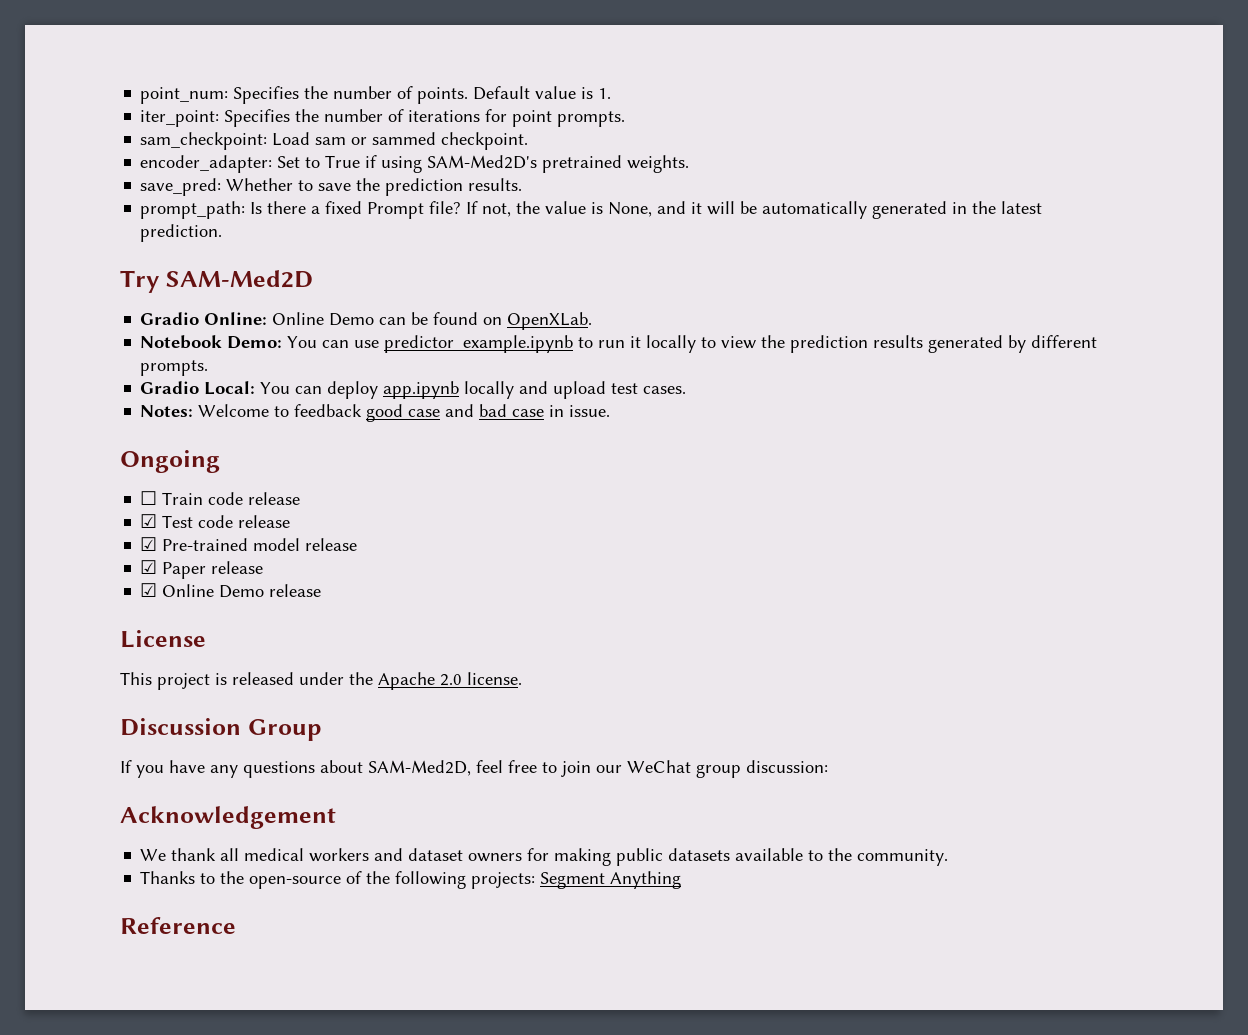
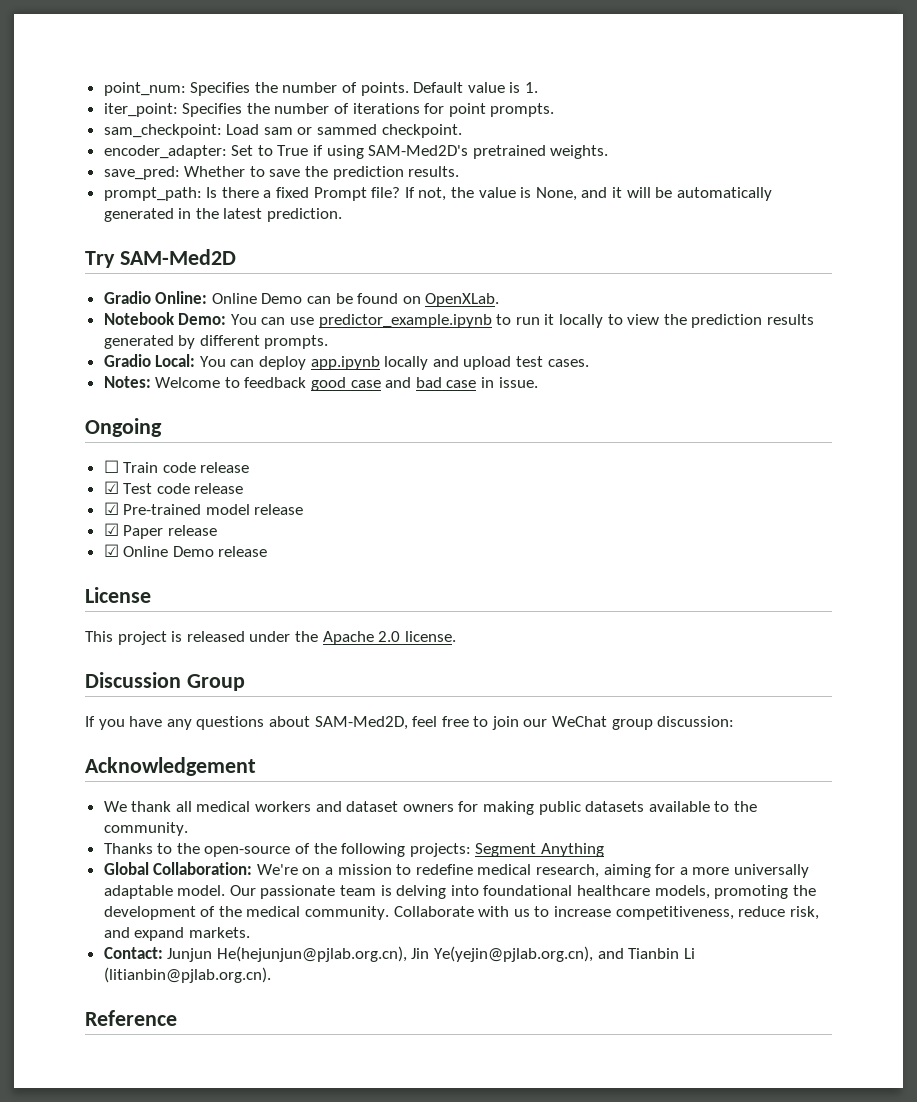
+ Global Collaboration: We're on a mission to redefine medical research, aiming for a more universally adaptable model. Our passionate team is delving into foundational healthcare models, promoting the development of the medical community. Collaborate with us to increase competitiveness, reduce risk, and expand markets.
+ Contact: Junjun He(hejunjun@pjlab.org.cn), Jin Ye(yejin@pjlab.org.cn), and Tianbin Li (litianbin@pjlab.org.cn).

